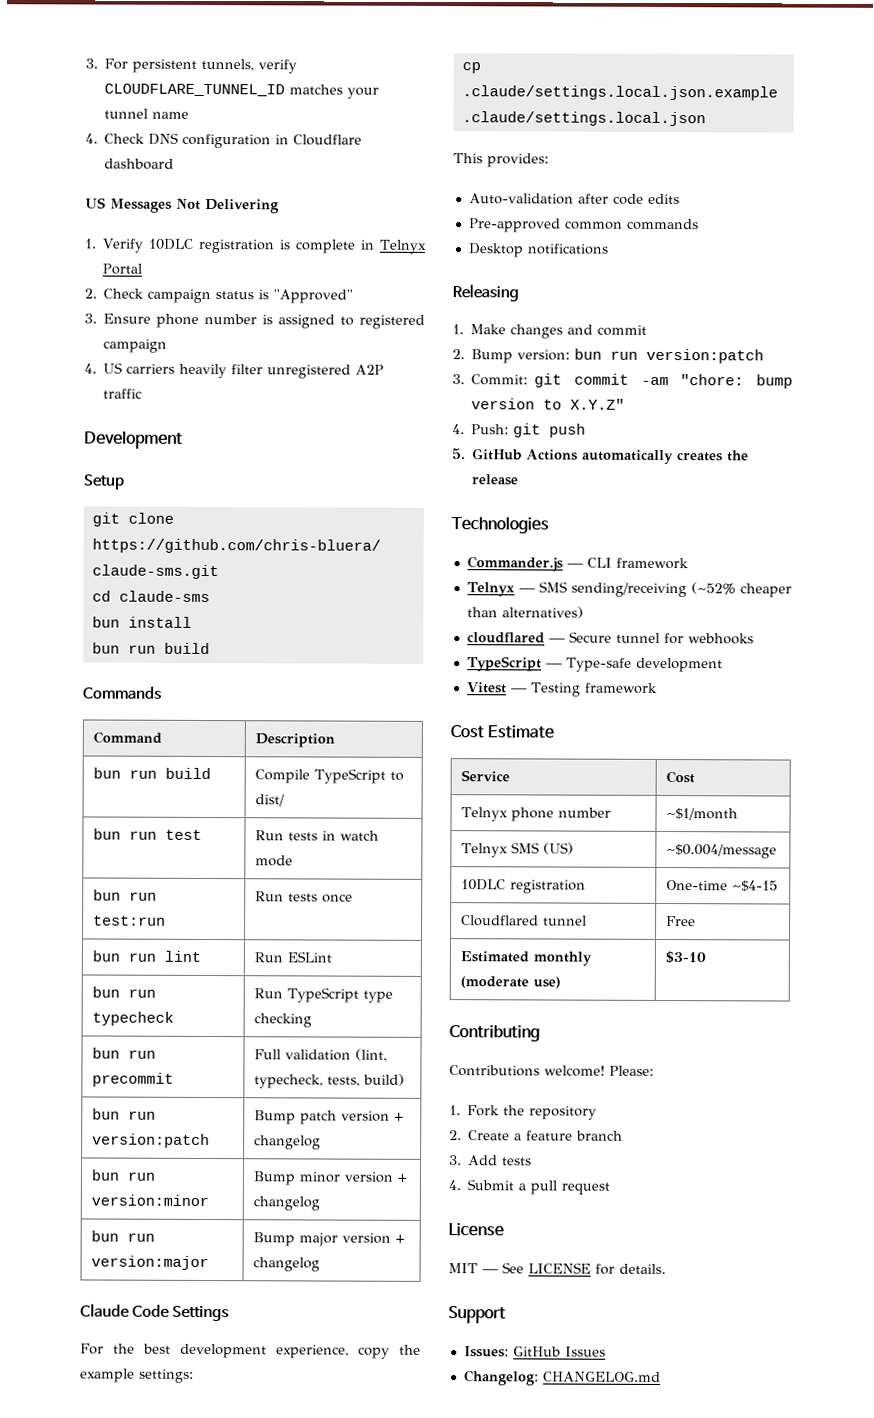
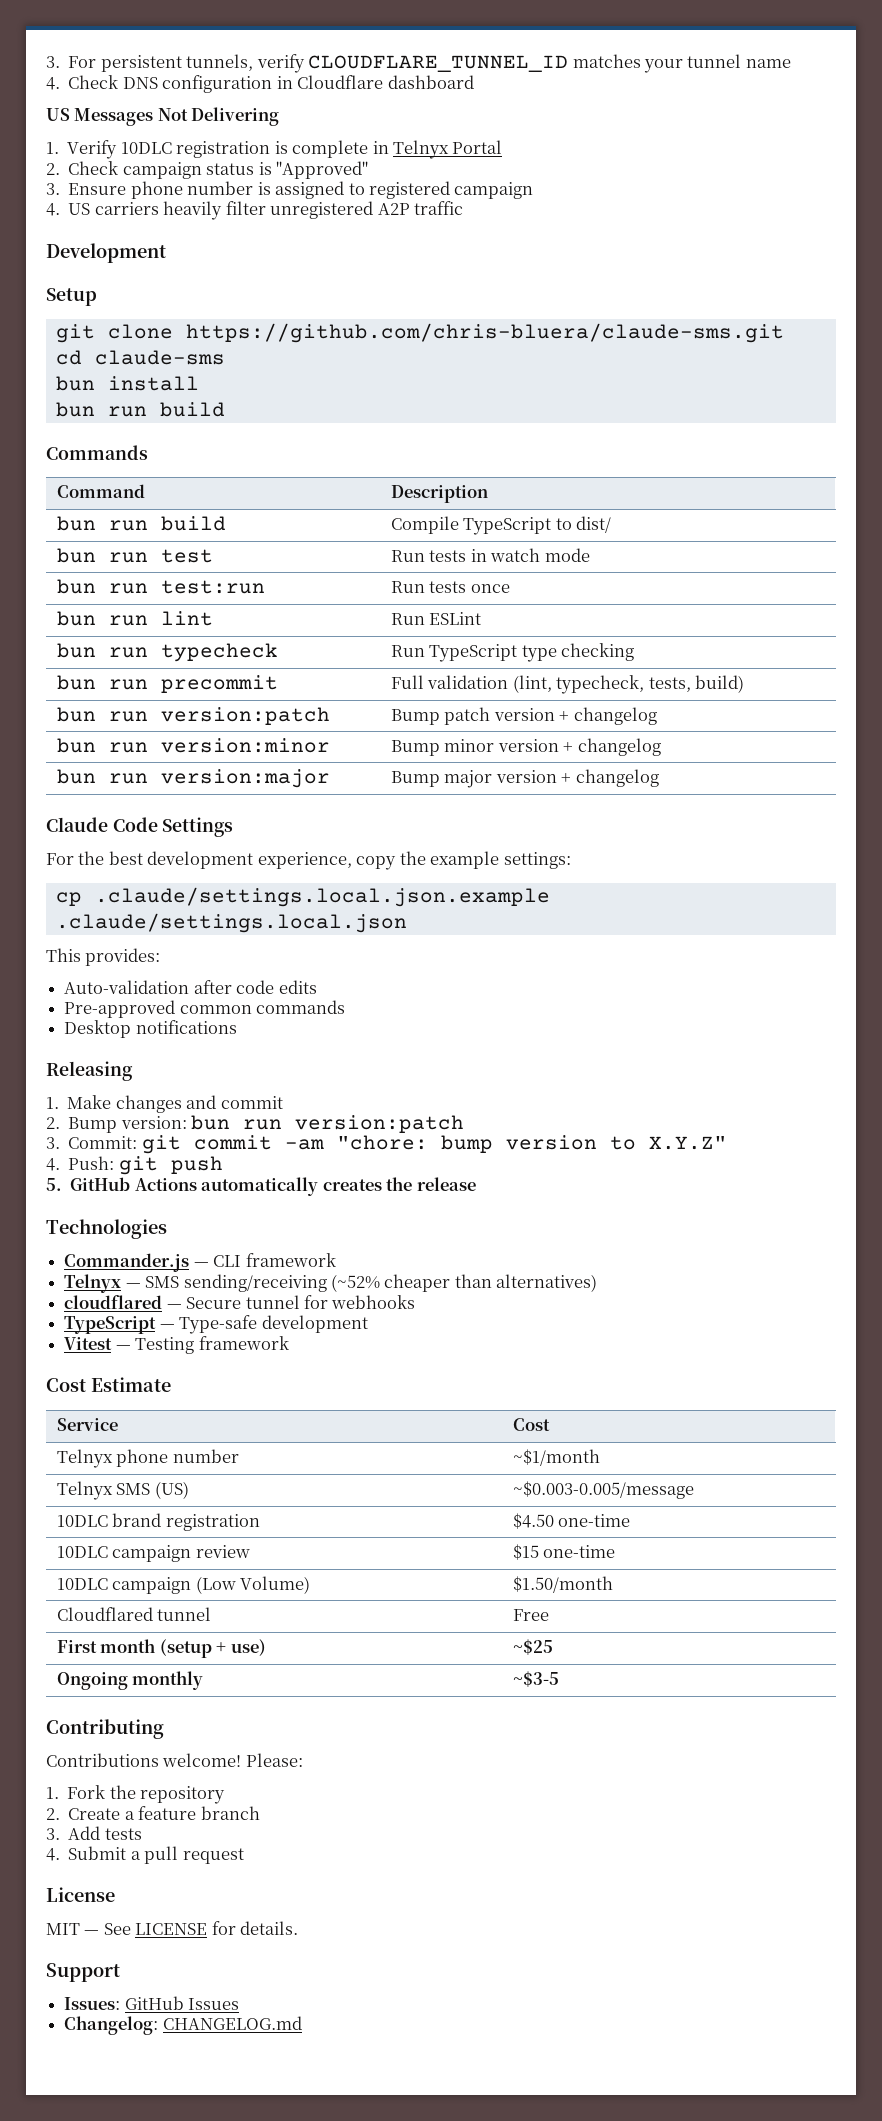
- Telnyx SMS (US) | ~$0.004/message
- 10DLC registration | One-time ~$4-15
+ Telnyx SMS (US) | ~$0.003-0.005/message
+ 10DLC brand registration | $4.50 one-time
+ 10DLC campaign review | $15 one-time
+ 10DLC campaign (Low Volume) | $1.50/month
  Cloudflared tunnel | Free
- Estimated monthly (moderate use) | $3-10
+ First month (setup + use) | ~$25
+ Ongoing monthly | ~$3-5

